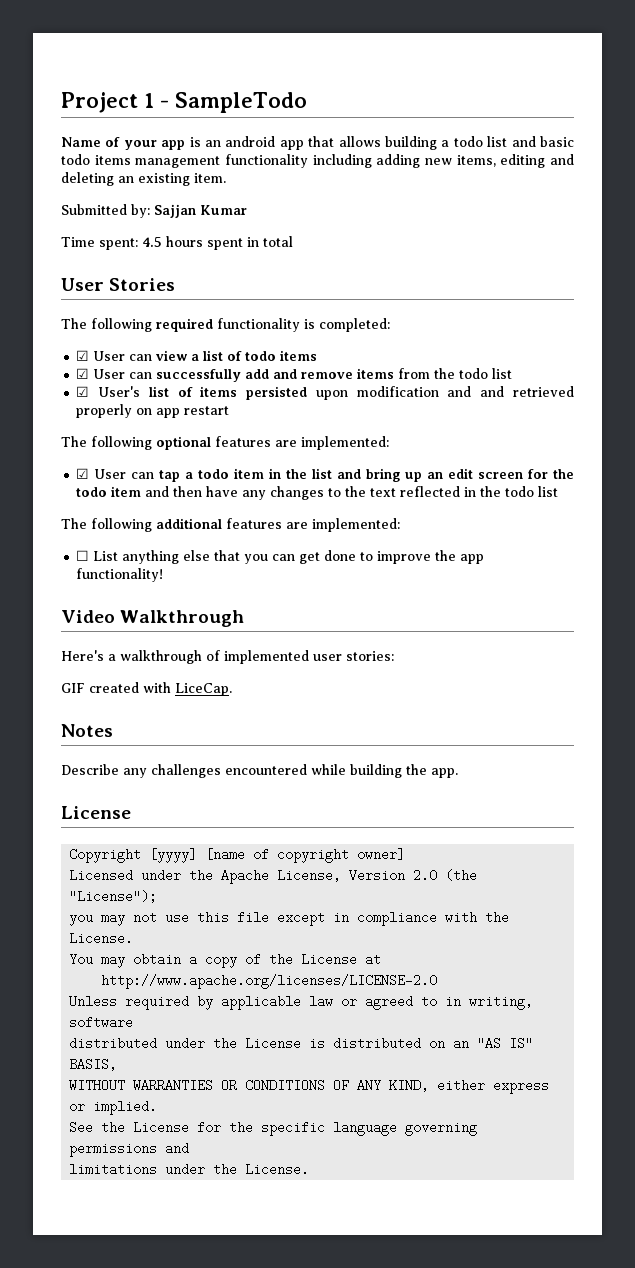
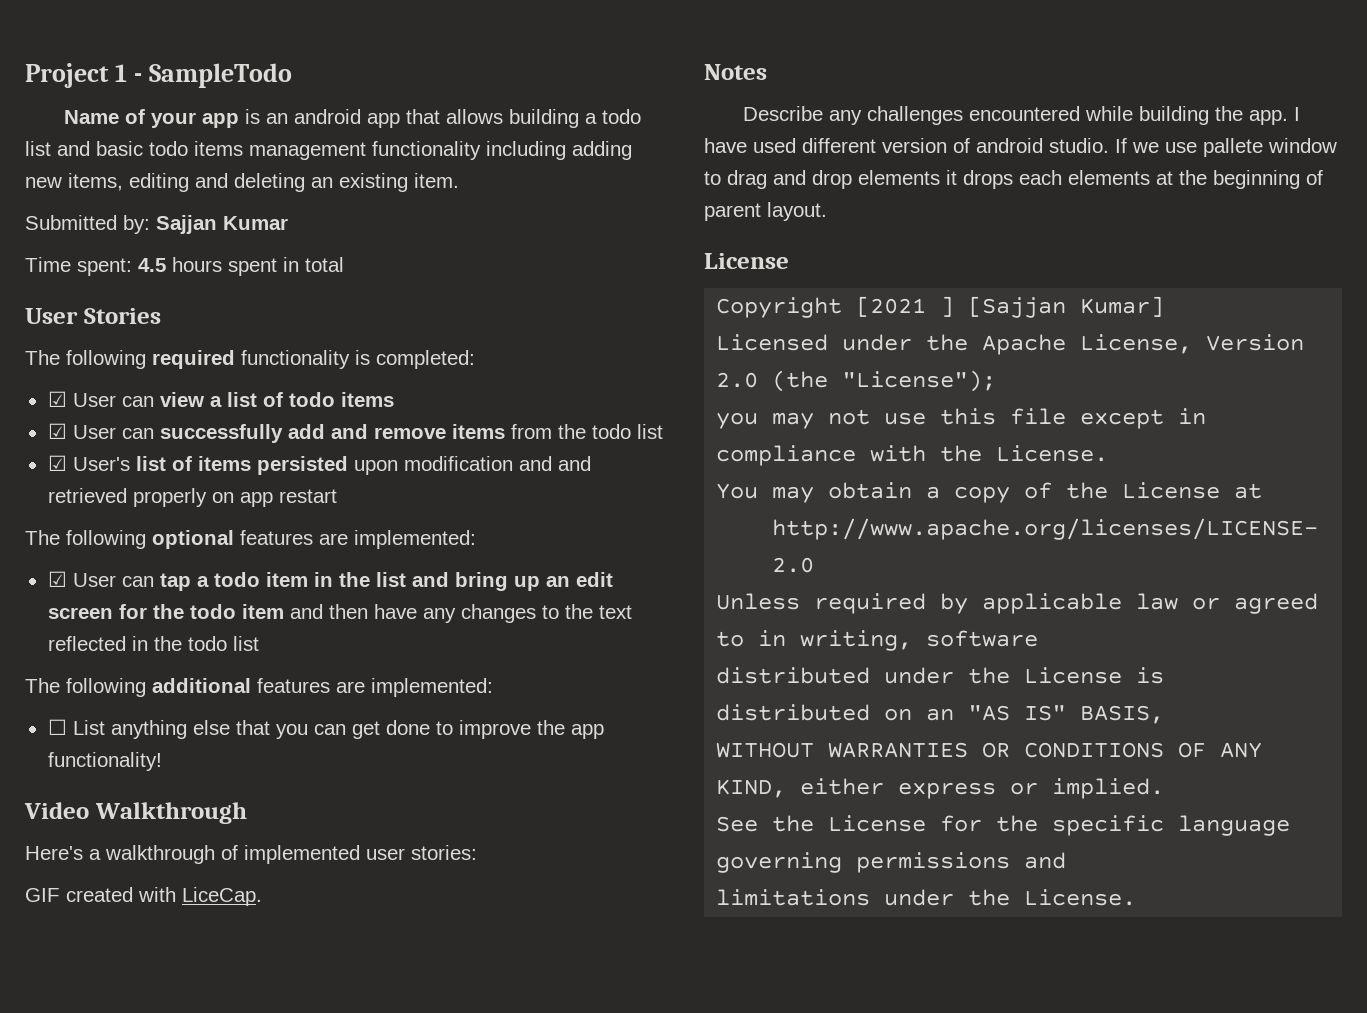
- Describe any challenges encountered while building the app.
+ Describe any challenges encountered while building the app. I have used different version of android studio. If we use pallete window to drag and drop elements it drops each elements at the beginning of parent layout.
  License
- Copyright [yyyy] [name of copyright owner]
+ Copyright [2021 ] [Sajjan Kumar]

